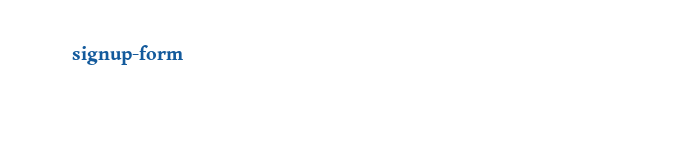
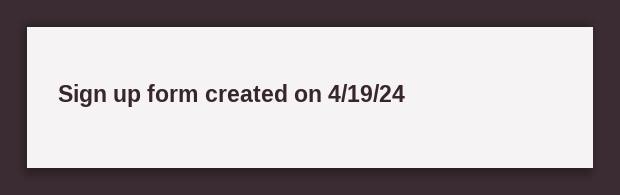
- signup-form
+ Sign up form created on 4/19/24

